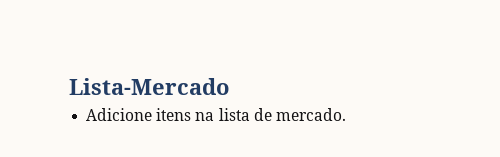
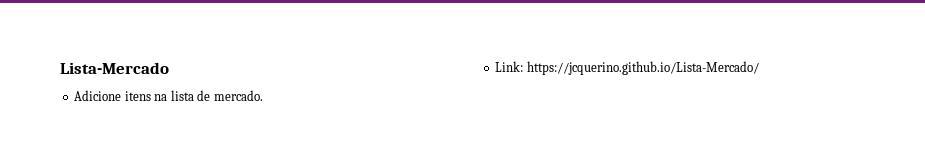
+ Link: https://jcquerino.github.io/Lista-Mercado/

